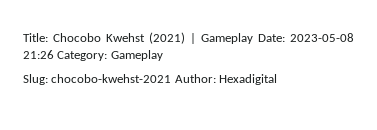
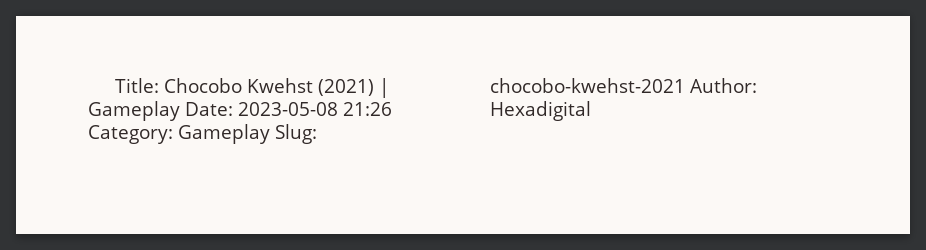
- Title: Chocobo Kwehst (2021) | Gameplay Date: 2023-05-08 21:26 Category: Gameplay
- Slug: chocobo-kwehst-2021 Author: Hexadigital
+ Title: Chocobo Kwehst (2021) | Gameplay Date: 2023-05-08 21:26 Category: Gameplay Slug: chocobo-kwehst-2021 Author: Hexadigital

